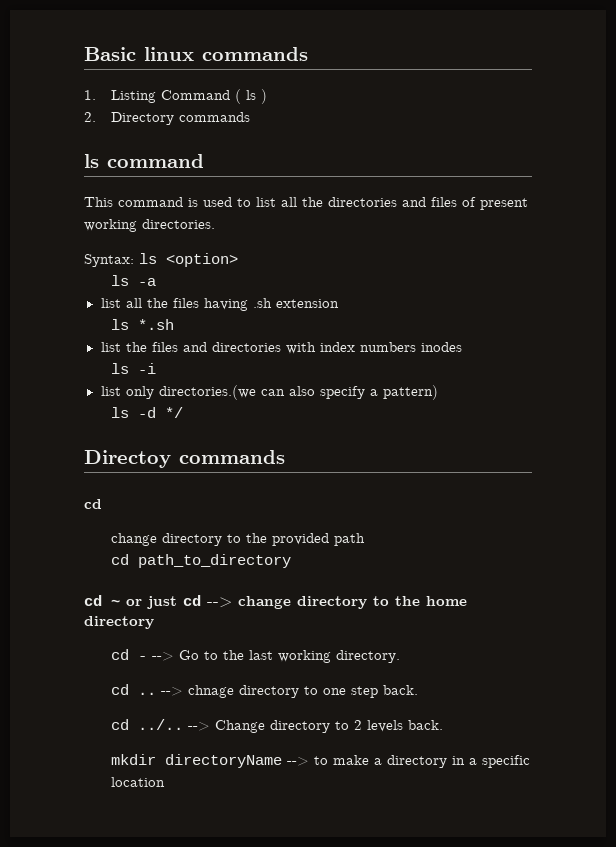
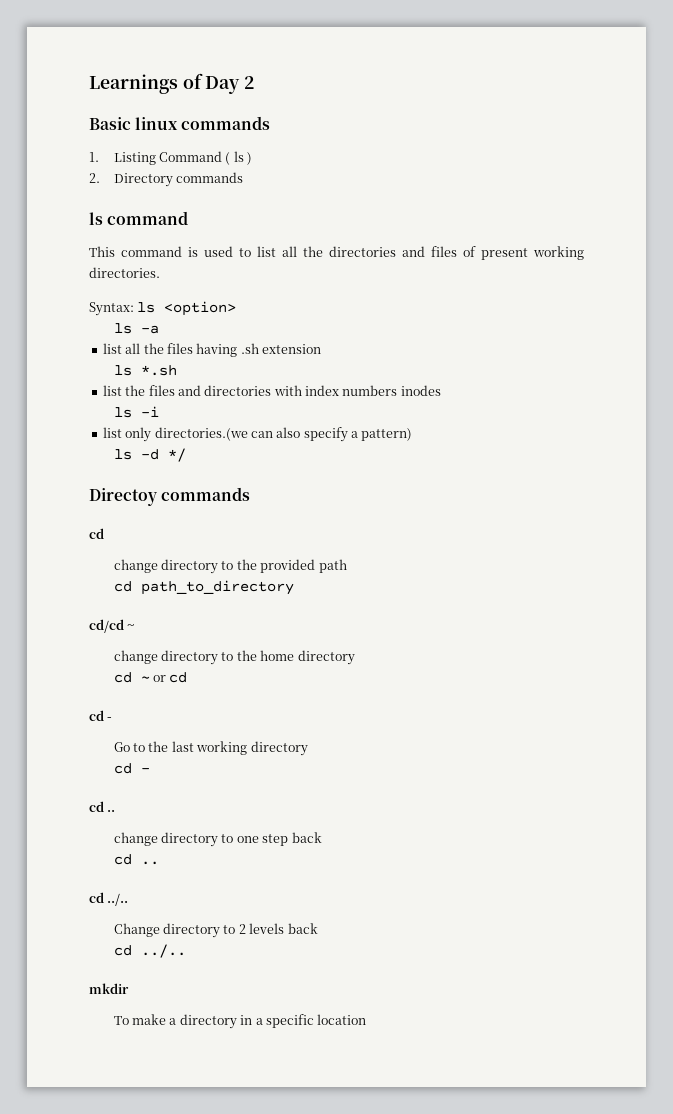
+ Learnings of Day 2
- cd ~ or just cd --> change directory to the home directory
+ cd/cd ~
+ change directory to the home directory
- cd - --> Go to the last working directory.
- cd .. --> chnage directory to one step back.
- cd ../.. --> Change directory to 2 levels back.
- mkdir directoryName --> to make a directory in a specific location
+ cd ~ or cd
+ cd -
+ Go to the last working directory
+ cd -
+ cd ..
+ change directory to one step back
+ cd ..
+ cd ../..
+ Change directory to 2 levels back
+ cd ../..
+ mkdir
+ To make a directory in a specific location

